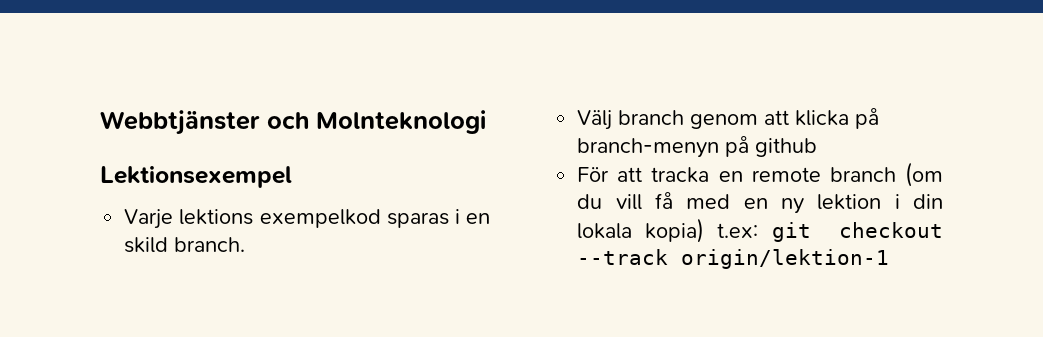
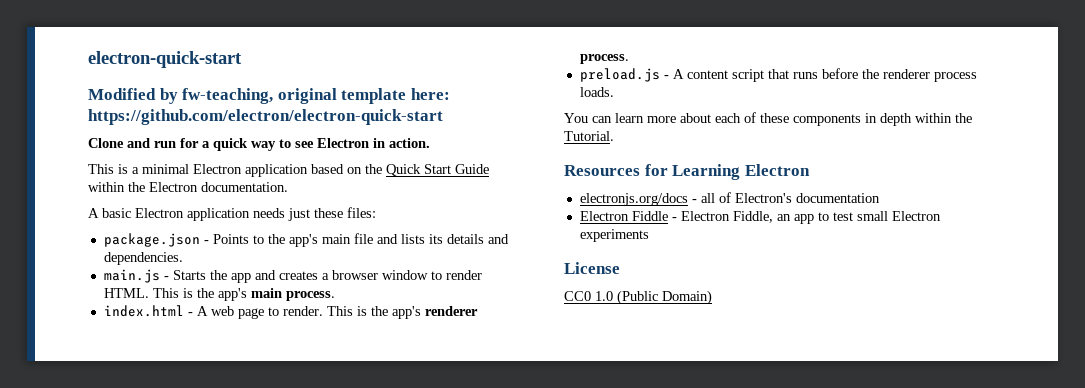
- Webbtjänster och Molnteknologi
- Lektionsexempel
- Varje lektions exempelkod sparas i en skild branch.
- Välj branch genom att klicka på branch-menyn på github
- För att tracka en remote branch (om du vill få med en ny lektion i din lokala kopia) t.ex: git checkout --track origin/lektion-1
+ electron-quick-start
+ Modified by fw-teaching, original template here: https://github.com/electron/electron-quick-start
+ Clone and run for a quick way to see Electron in action.
+ This is a minimal Electron application based on the Quick Start Guide within the Electron documentation.
+ A basic Electron application needs just these files:
+ package.json - Points to the app's main file and lists its details and dependencies.
+ main.js - Starts the app and creates a browser window to render HTML. This is the app's main process.
+ index.html - A web page to render. This is the app's renderer process.
+ preload.js - A content script that runs before the renderer process loads.
+ You can learn more about each of these components in depth within the Tutorial.
+ Resources for Learning Electron
+ electronjs.org/docs - all of Electron's documentation
+ Electron Fiddle - Electron Fiddle, an app to test small Electron experiments
+ License
+ CC0 1.0 (Public Domain)

